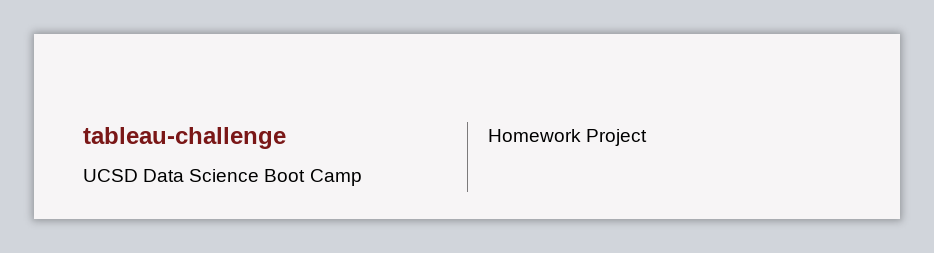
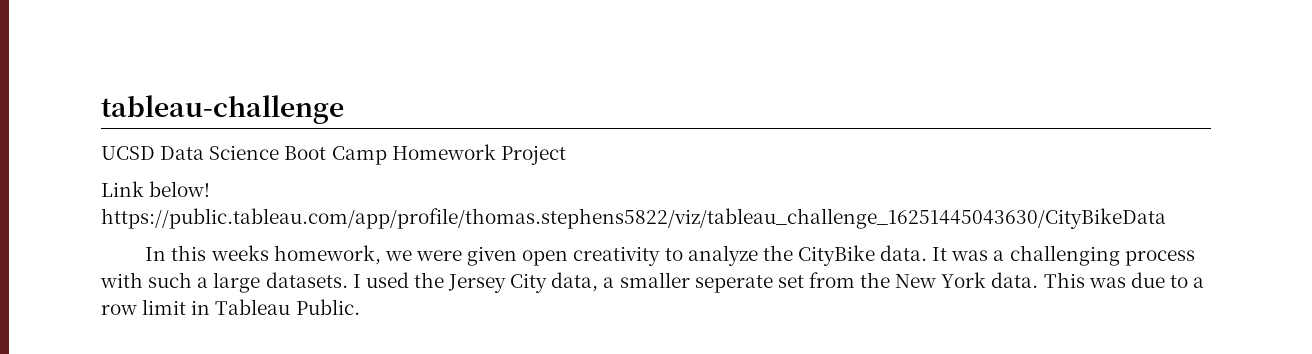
+ Link below! https://public.tableau.com/app/profile/thomas.stephens5822/viz/tableau_challenge_16251445043630/CityBikeData
+ In this weeks homework, we were given open creativity to analyze the CityBike data. It was a challenging process with such a large datasets. I used the Jersey City data, a smaller seperate set from the New York data. This was due to a row limit in Tableau Public.

